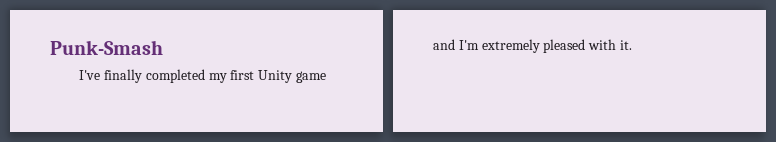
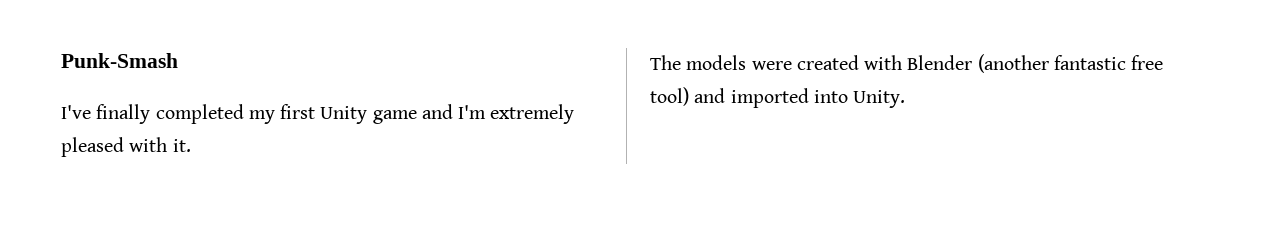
+ The models were created with Blender (another fantastic free tool) and imported into Unity.

